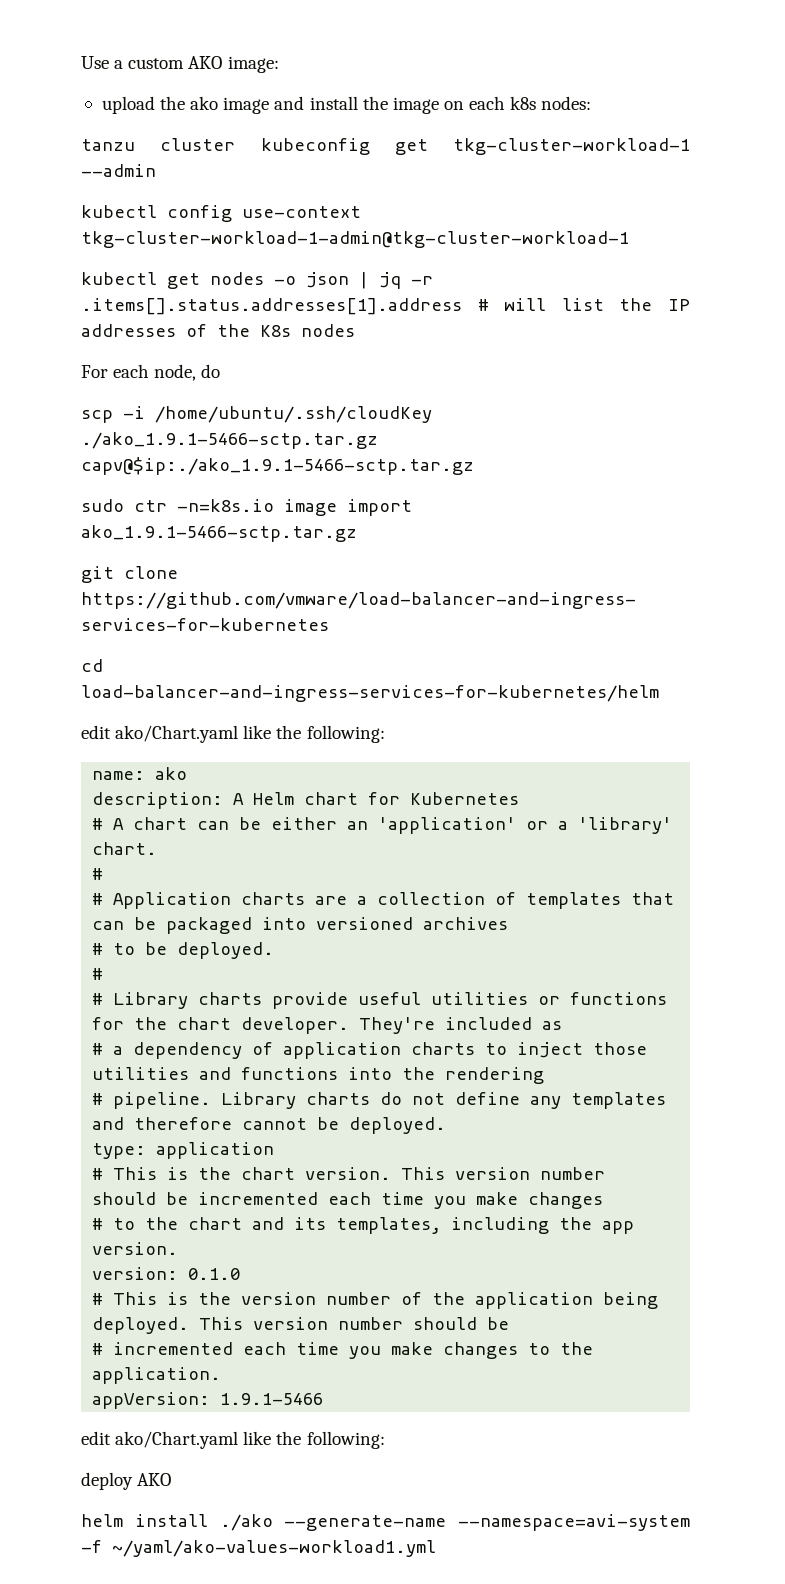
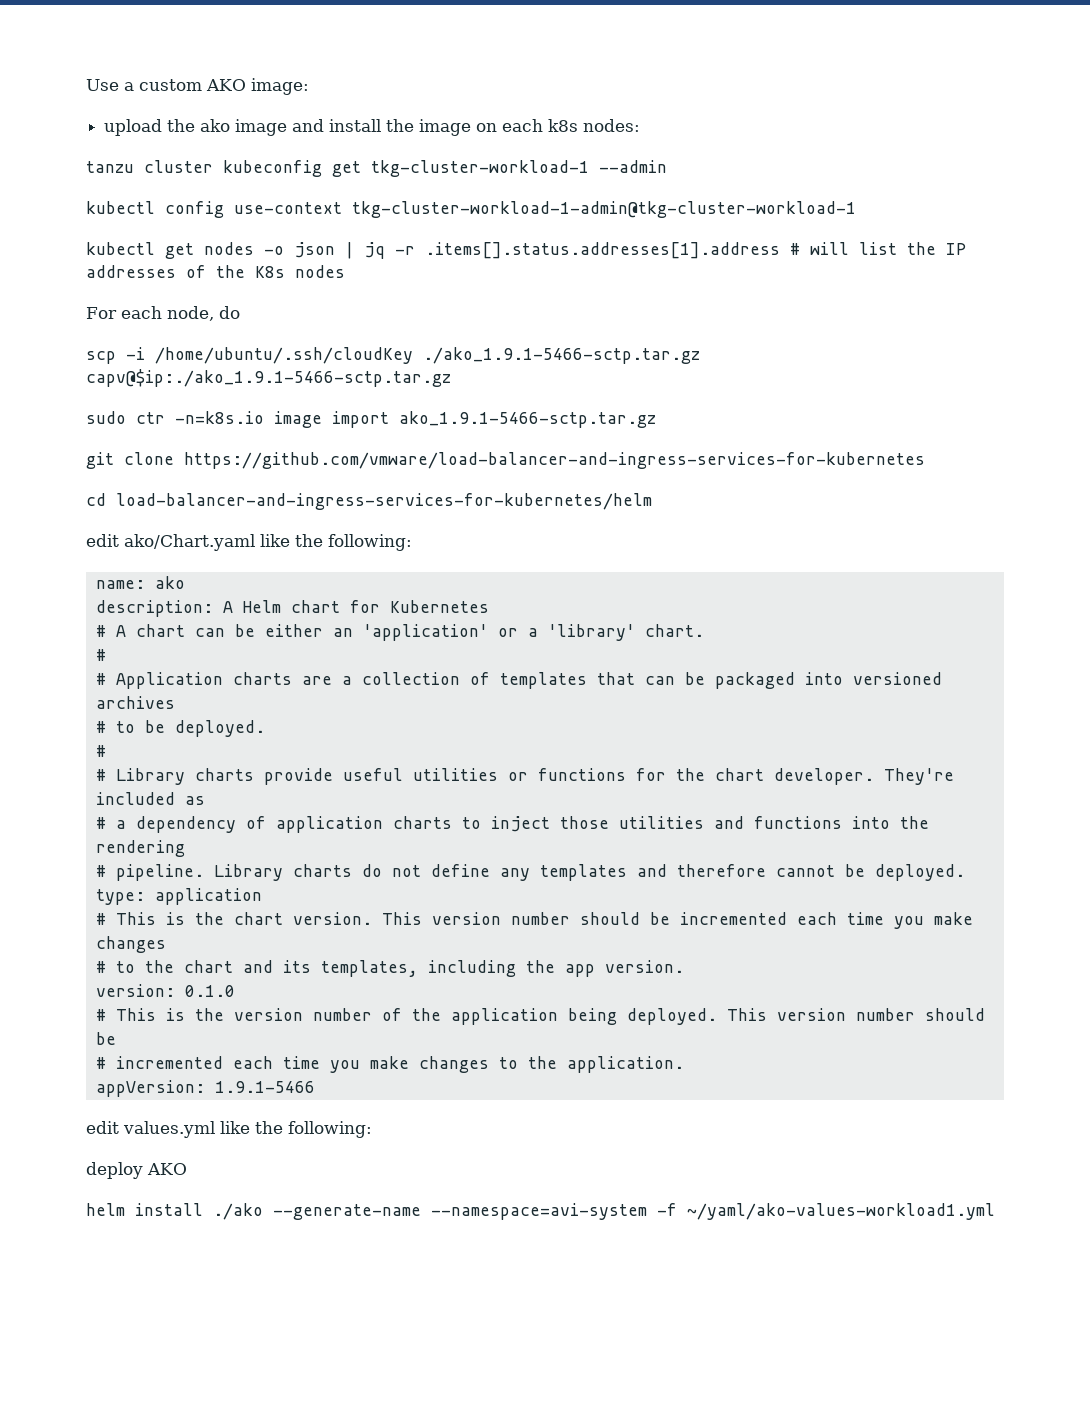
  appVersion: 1.9.1-5466
- edit ako/Chart.yaml like the following:
+ edit values.yml like the following:

